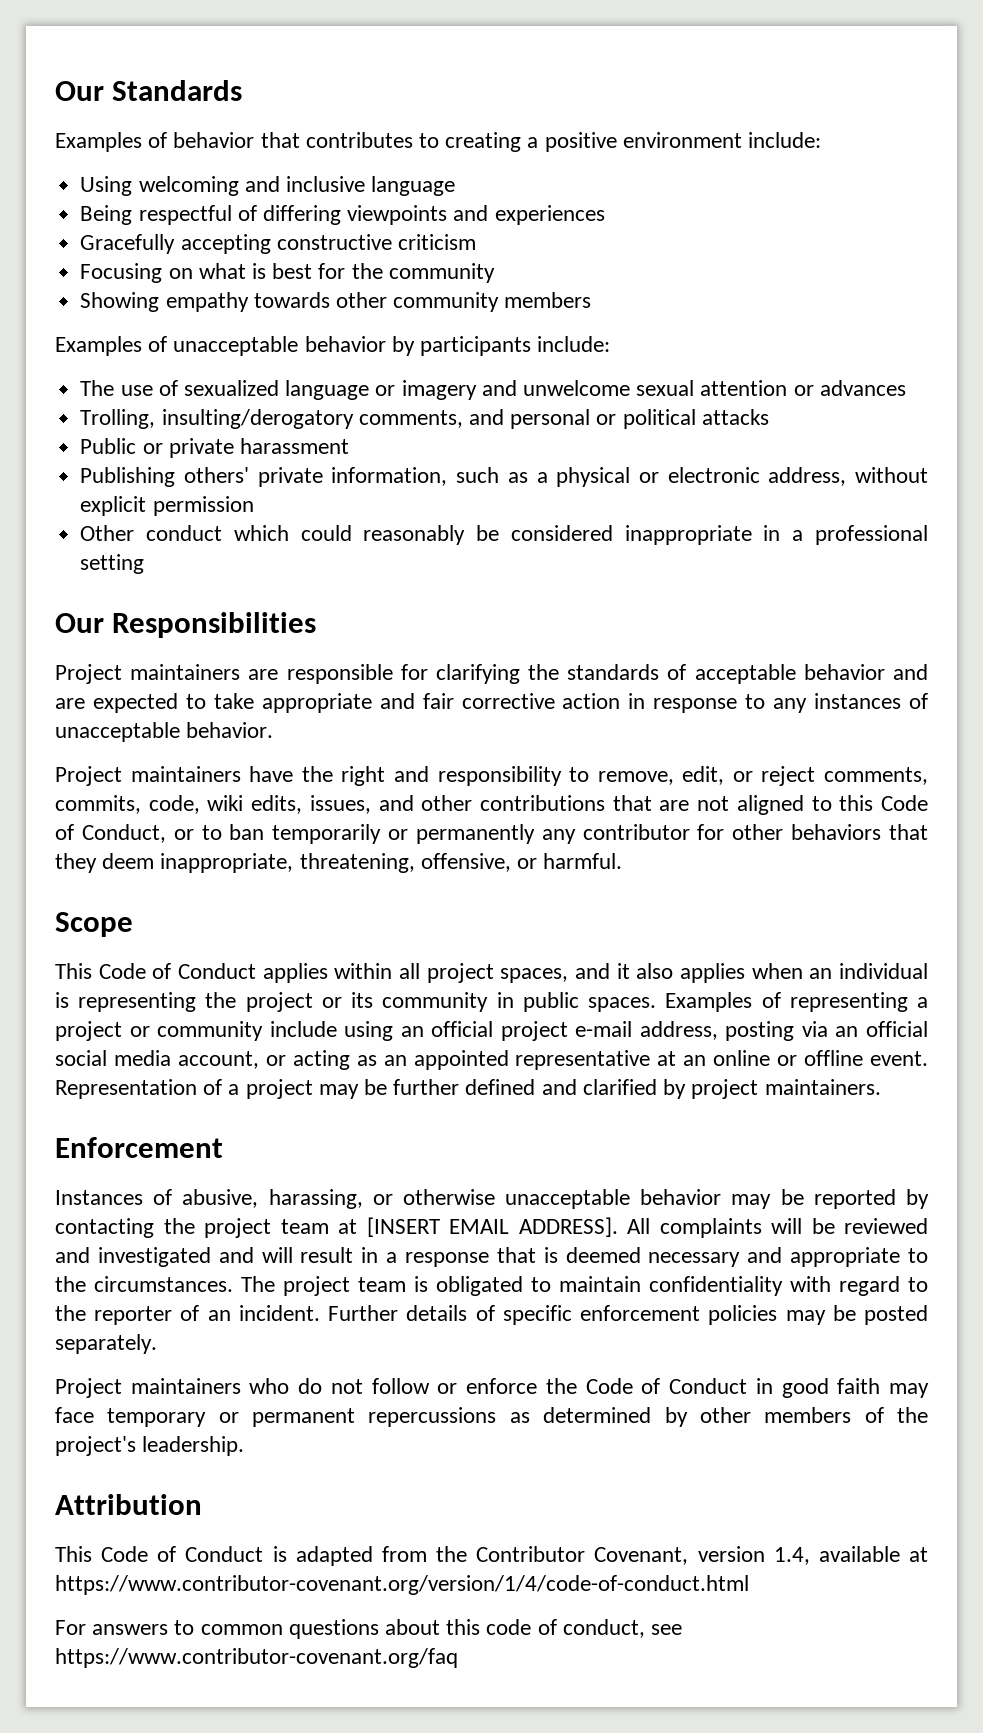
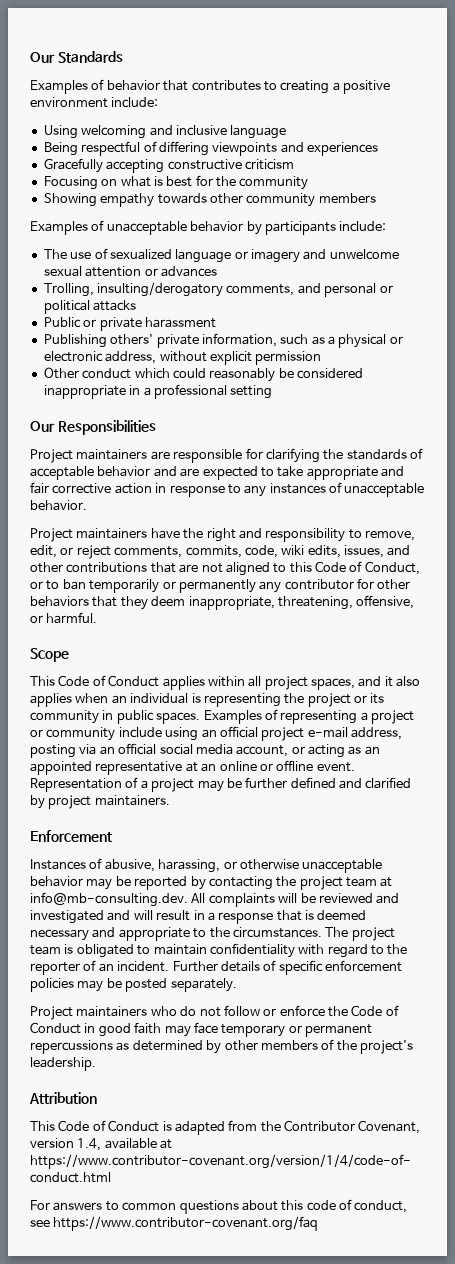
- Instances of abusive, harassing, or otherwise unacceptable behavior may be reported by contacting the project team at [INSERT EMAIL ADDRESS]. All complaints will be reviewed and investigated and will result in a response that is deemed necessary and appropriate to the circumstances.
+ Instances of abusive, harassing, or otherwise unacceptable behavior may be reported by contacting the project team at info@mb-consulting.dev. All complaints will be reviewed and investigated and will result in a response that is deemed necessary and appropriate to the circumstances.

